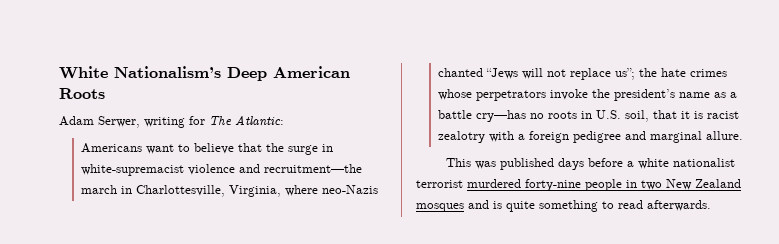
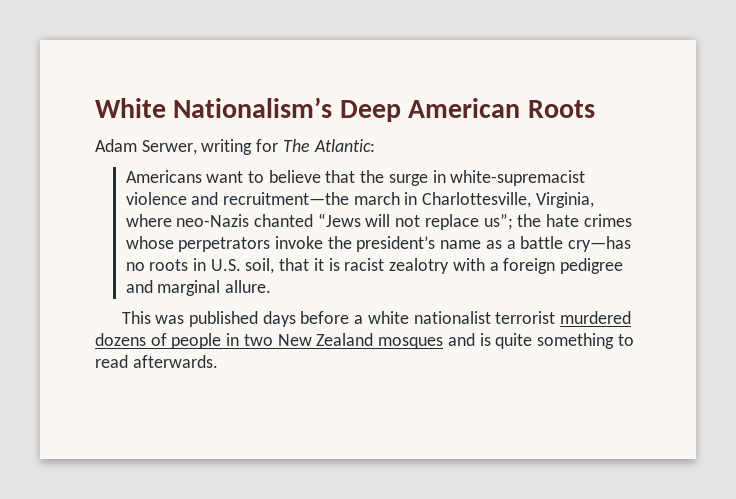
- This was published days before a white nationalist terrorist murdered forty-nine people in two New Zealand mosques and is quite something to read afterwards.
+ This was published days before a white nationalist terrorist murdered dozens of people in two New Zealand mosques and is quite something to read afterwards.

